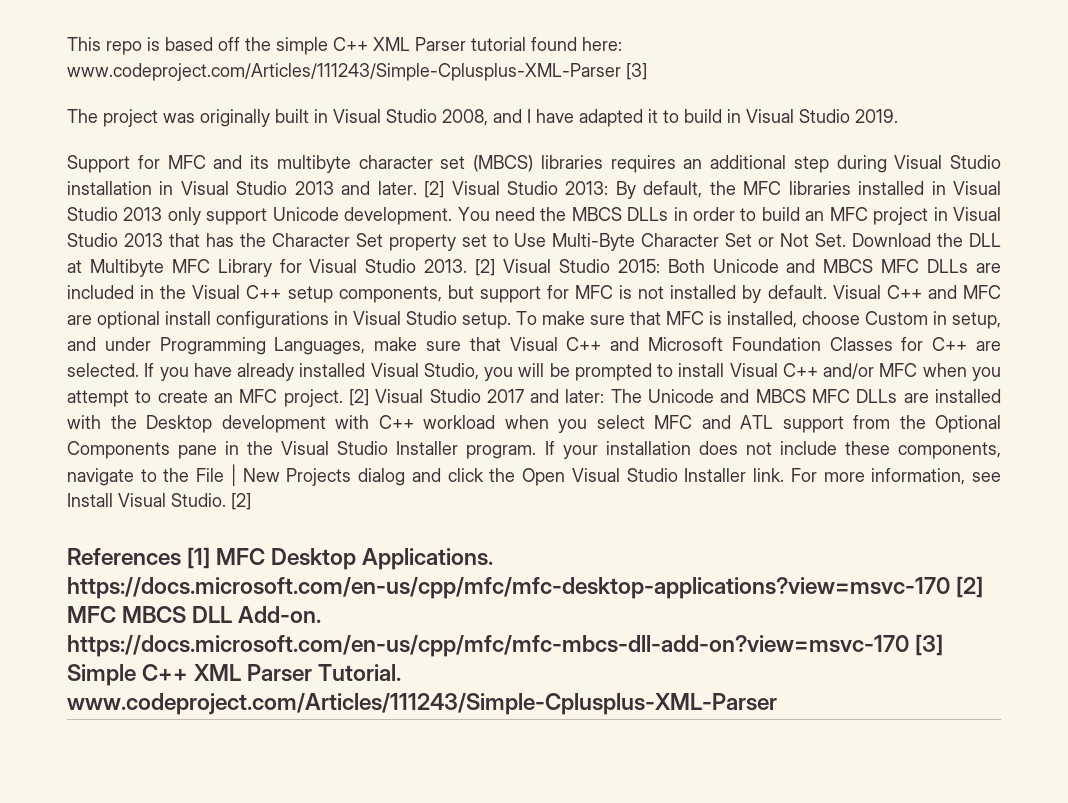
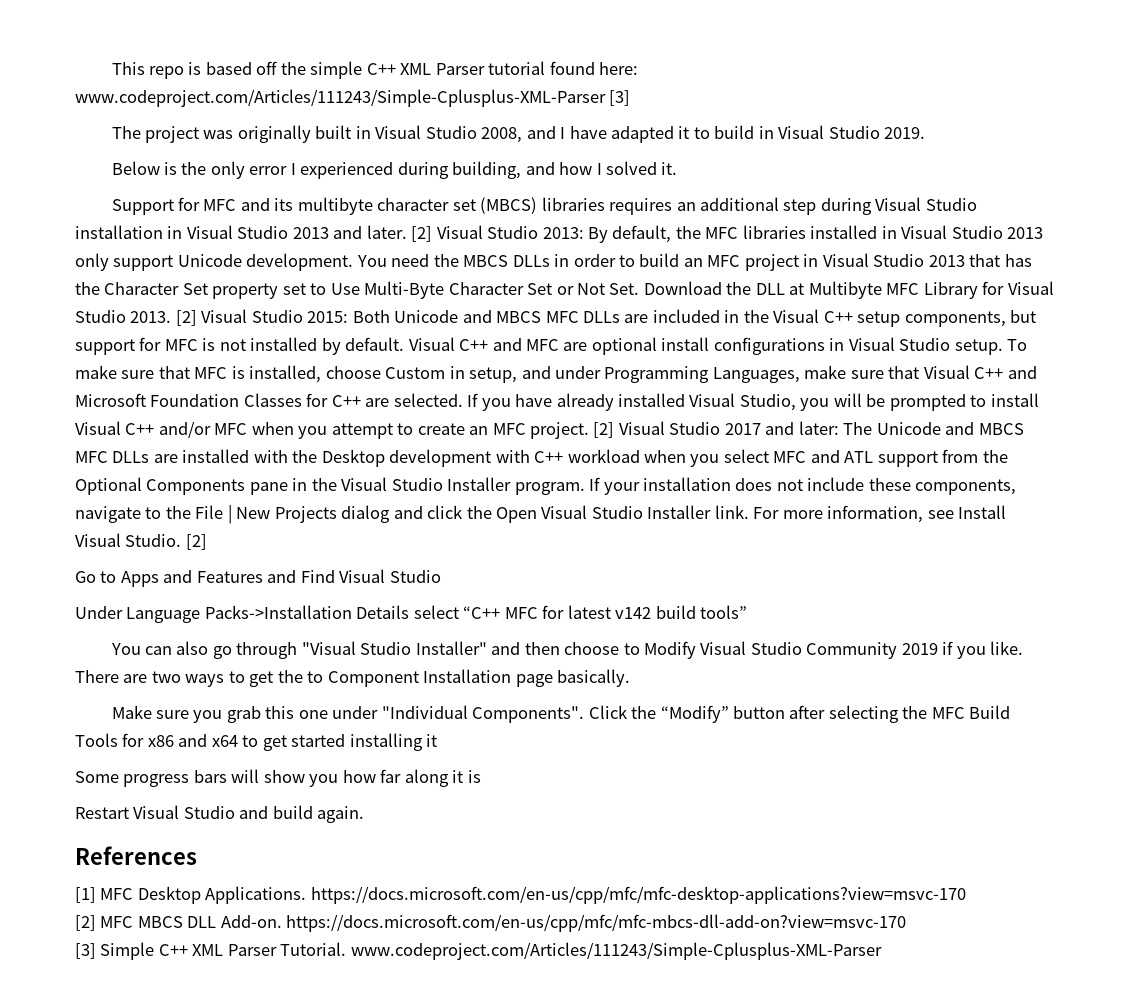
+ Below is the only error I experienced during building, and how I solved it.
+ Go to Apps and Features and Find Visual Studio
+ Under Language Packs->Installation Details select “C++ MFC for latest v142 build tools”
+ You can also go through "Visual Studio Installer" and then choose to Modify Visual Studio Community 2019 if you like. There are two ways to get the to Component Installation page basically.
+ Make sure you grab this one under "Individual Components". Click the “Modify” button after selecting the MFC Build Tools for x86 and x64 to get started installing it
+ Some progress bars will show you how far along it is
+ Restart Visual Studio and build again.
- References [1] MFC Desktop Applications. https://docs.microsoft.com/en-us/cpp/mfc/mfc-desktop-applications?view=msvc-170 [2] MFC MBCS DLL Add-on. https://docs.microsoft.com/en-us/cpp/mfc/mfc-mbcs-dll-add-on?view=msvc-170 [3] Simple C++ XML Parser Tutorial. www.codeproject.com/Articles/111243/Simple-Cplusplus-XML-Parser
+ References
+ [1] MFC Desktop Applications. https://docs.microsoft.com/en-us/cpp/mfc/mfc-desktop-applications?view=msvc-170
+ [2] MFC MBCS DLL Add-on. https://docs.microsoft.com/en-us/cpp/mfc/mfc-mbcs-dll-add-on?view=msvc-170
+ [3] Simple C++ XML Parser Tutorial. www.codeproject.com/Articles/111243/Simple-Cplusplus-XML-Parser

